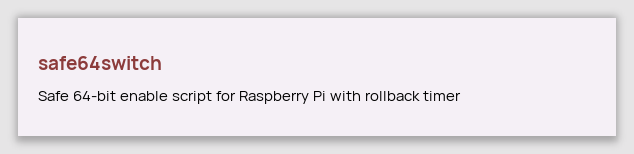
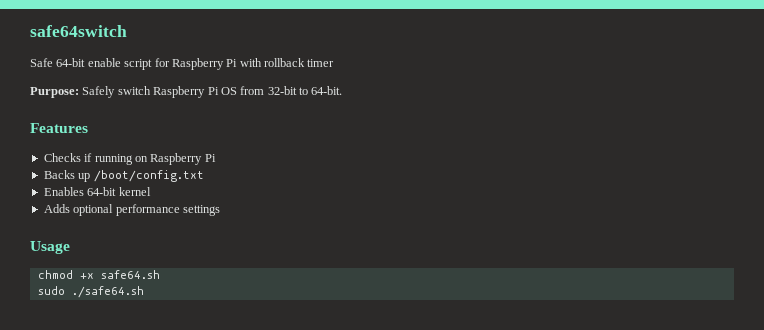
+ Purpose: Safely switch Raspberry Pi OS from 32-bit to 64-bit.
+ Features
+ Checks if running on Raspberry Pi
+ Backs up /boot/config.txt
+ Enables 64-bit kernel
+ Adds optional performance settings
+ Usage
+ chmod +x safe64.sh
+ sudo ./safe64.sh

